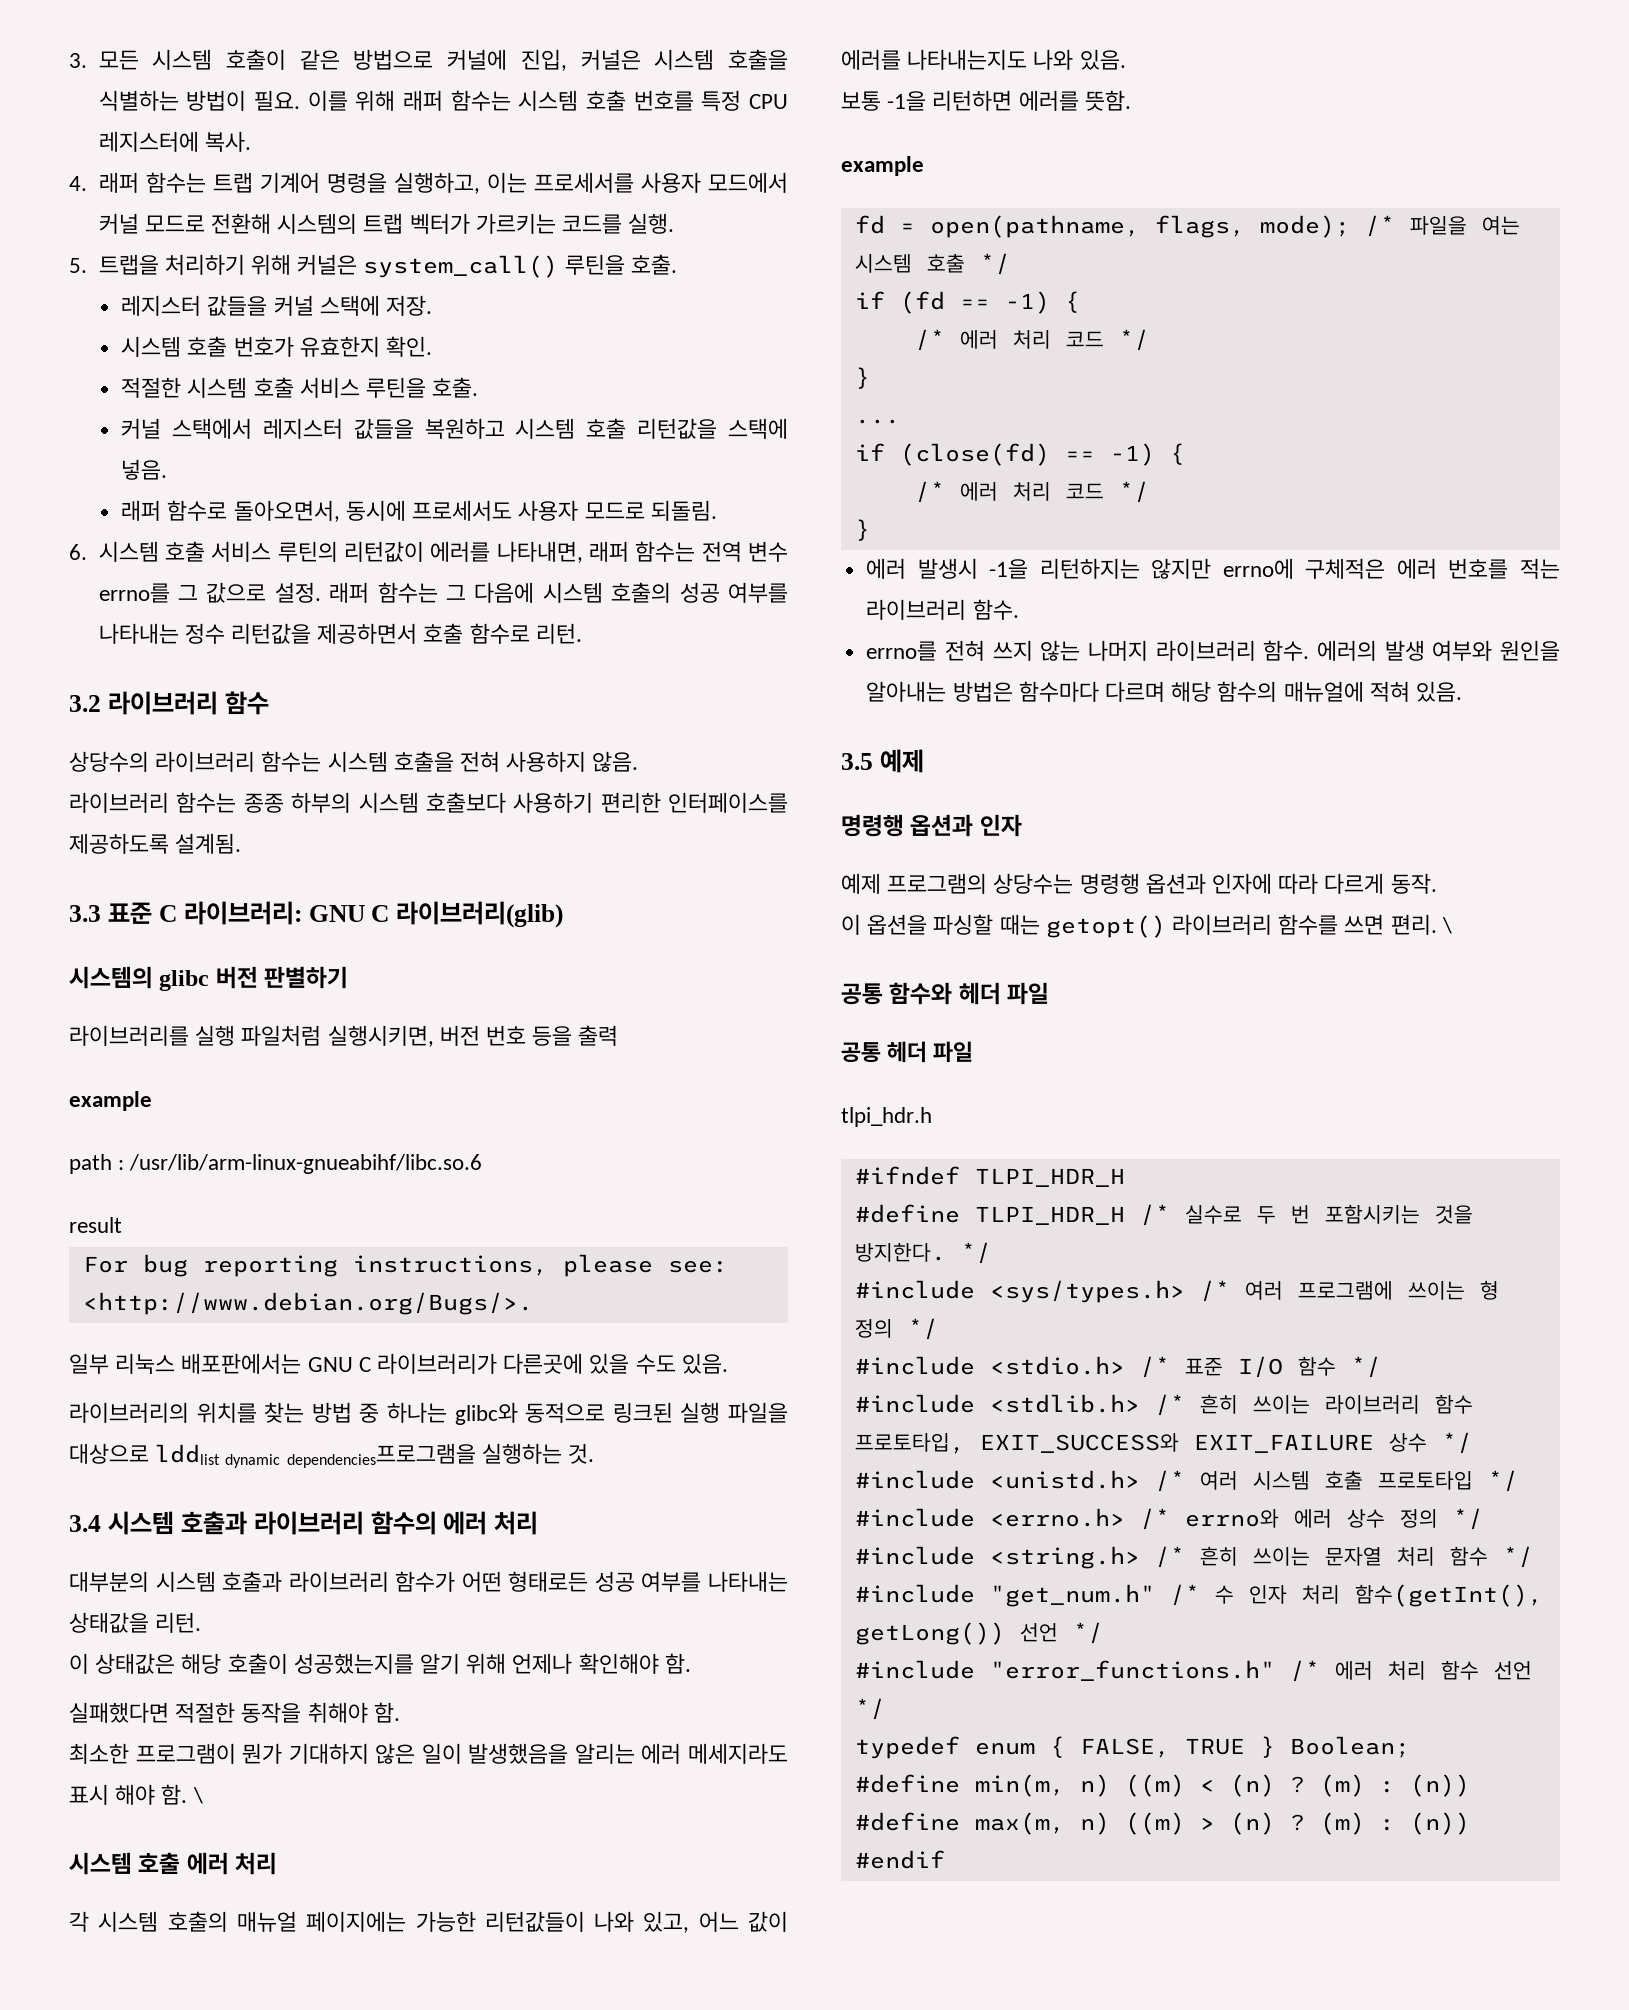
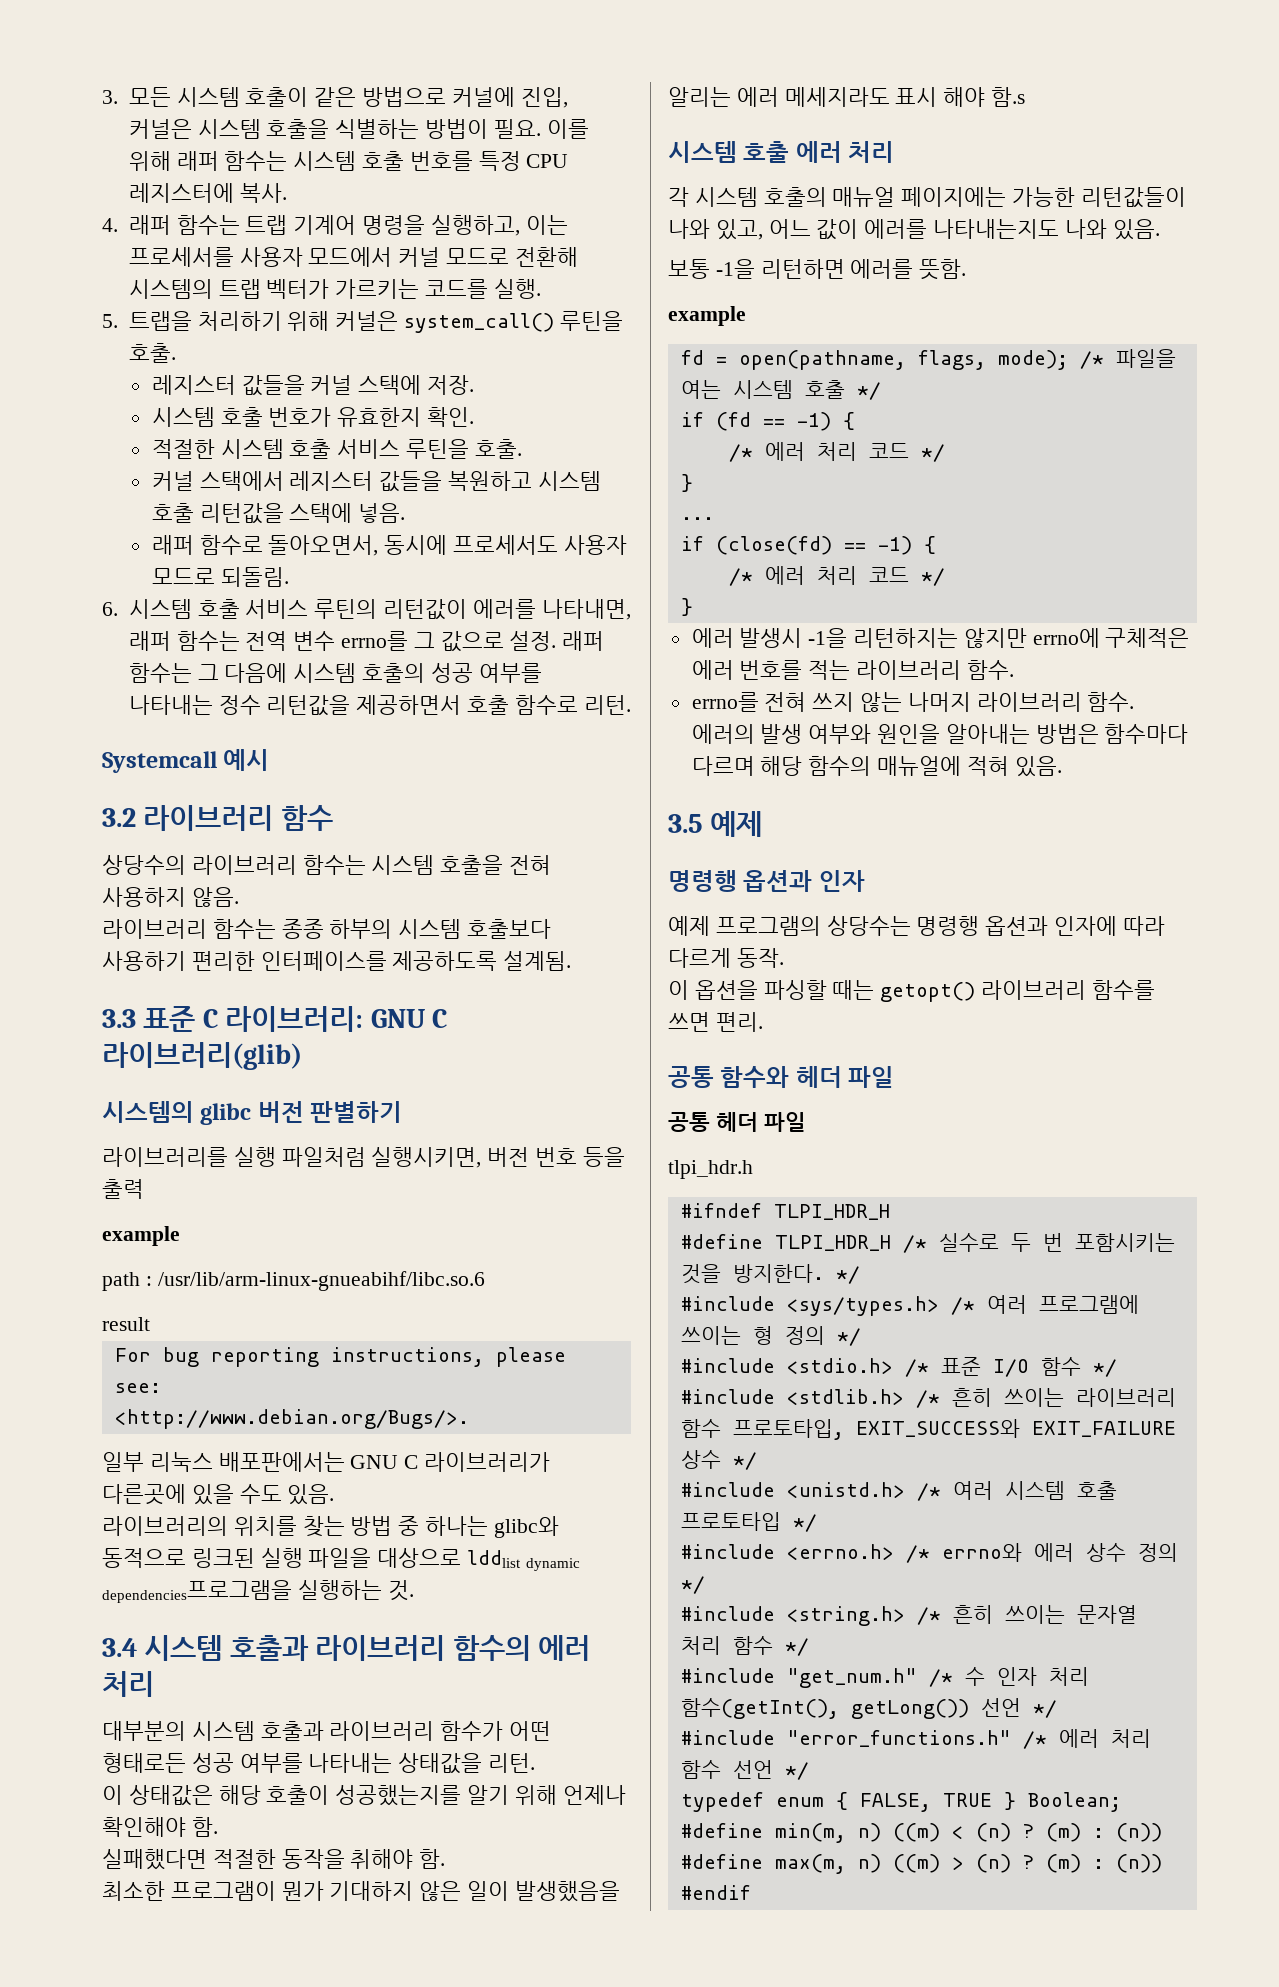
+ Systemcall 예시
- 최소한 프로그램이 뭔가 기대하지 않은 일이 발생했음을 알리는 에러 메세지라도 표시 해야 함. \
+ 최소한 프로그램이 뭔가 기대하지 않은 일이 발생했음을 알리는 에러 메세지라도 표시 해야 함.s
- 이 옵션을 파싱할 때는 getopt() 라이브러리 함수를 쓰면 편리. \
+ 이 옵션을 파싱할 때는 getopt() 라이브러리 함수를 쓰면 편리.

